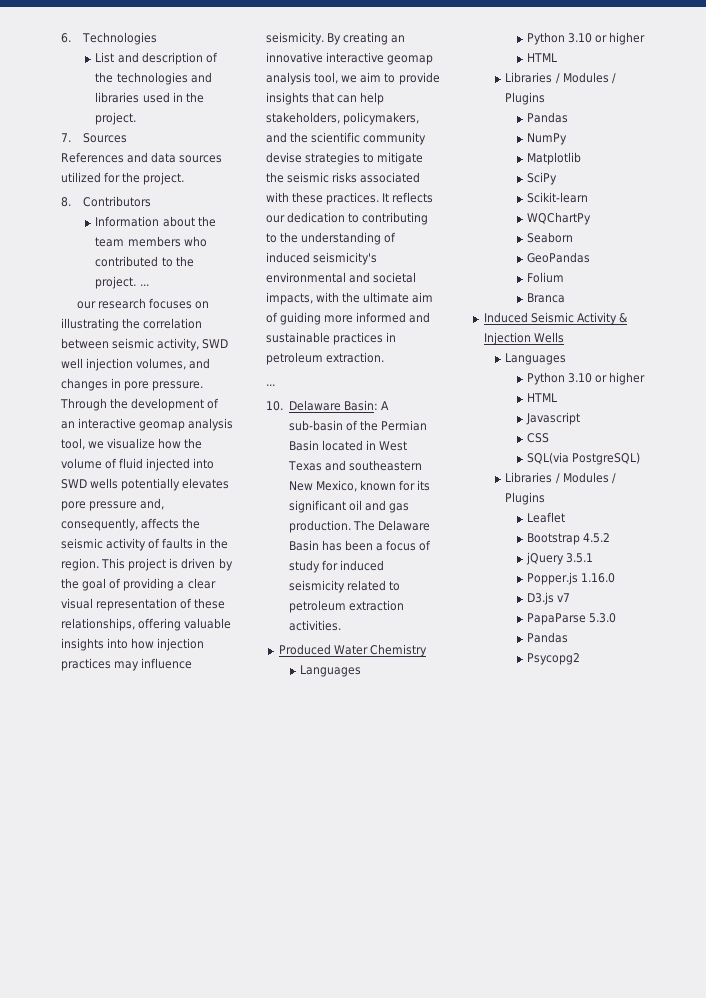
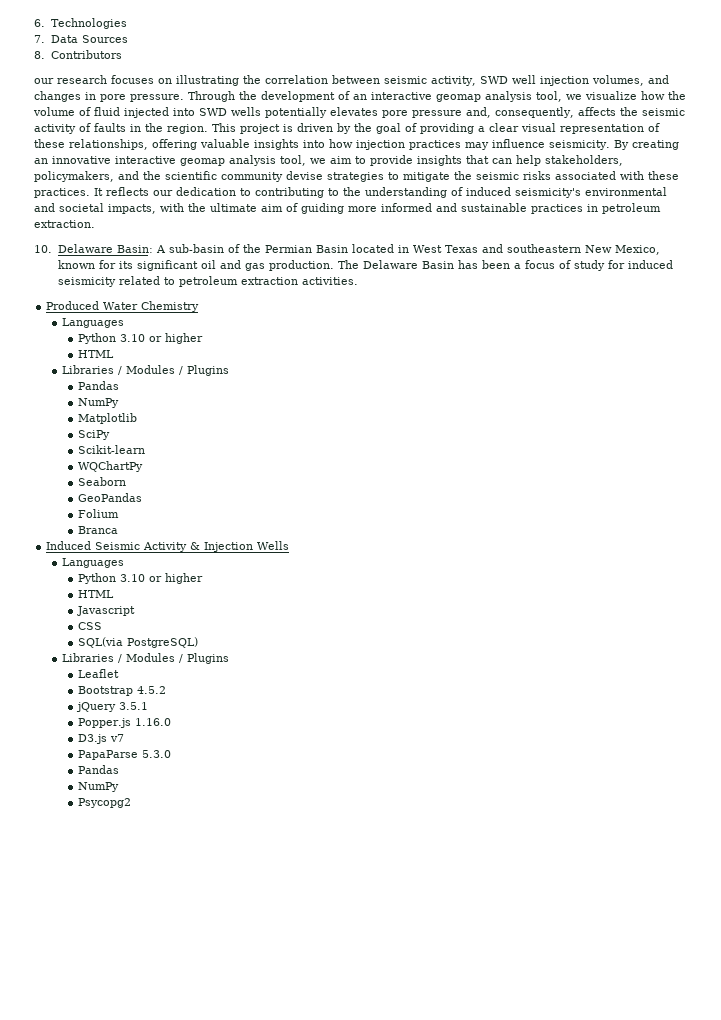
- List and description of the technologies and libraries used in the project.
- 7. Sources
+ 7. Data Sources
- References and data sources utilized for the project.
  8. Contributors
- Information about the team members who contributed to the project. ...
  It reflects our dedication to contributing to the understanding of induced seismicity's environmental and societal impacts, with the ultimate aim of guiding more informed and sustainable practices in petroleum extraction.
- ...
  PapaParse 5.3.0
  Pandas
+ NumPy

